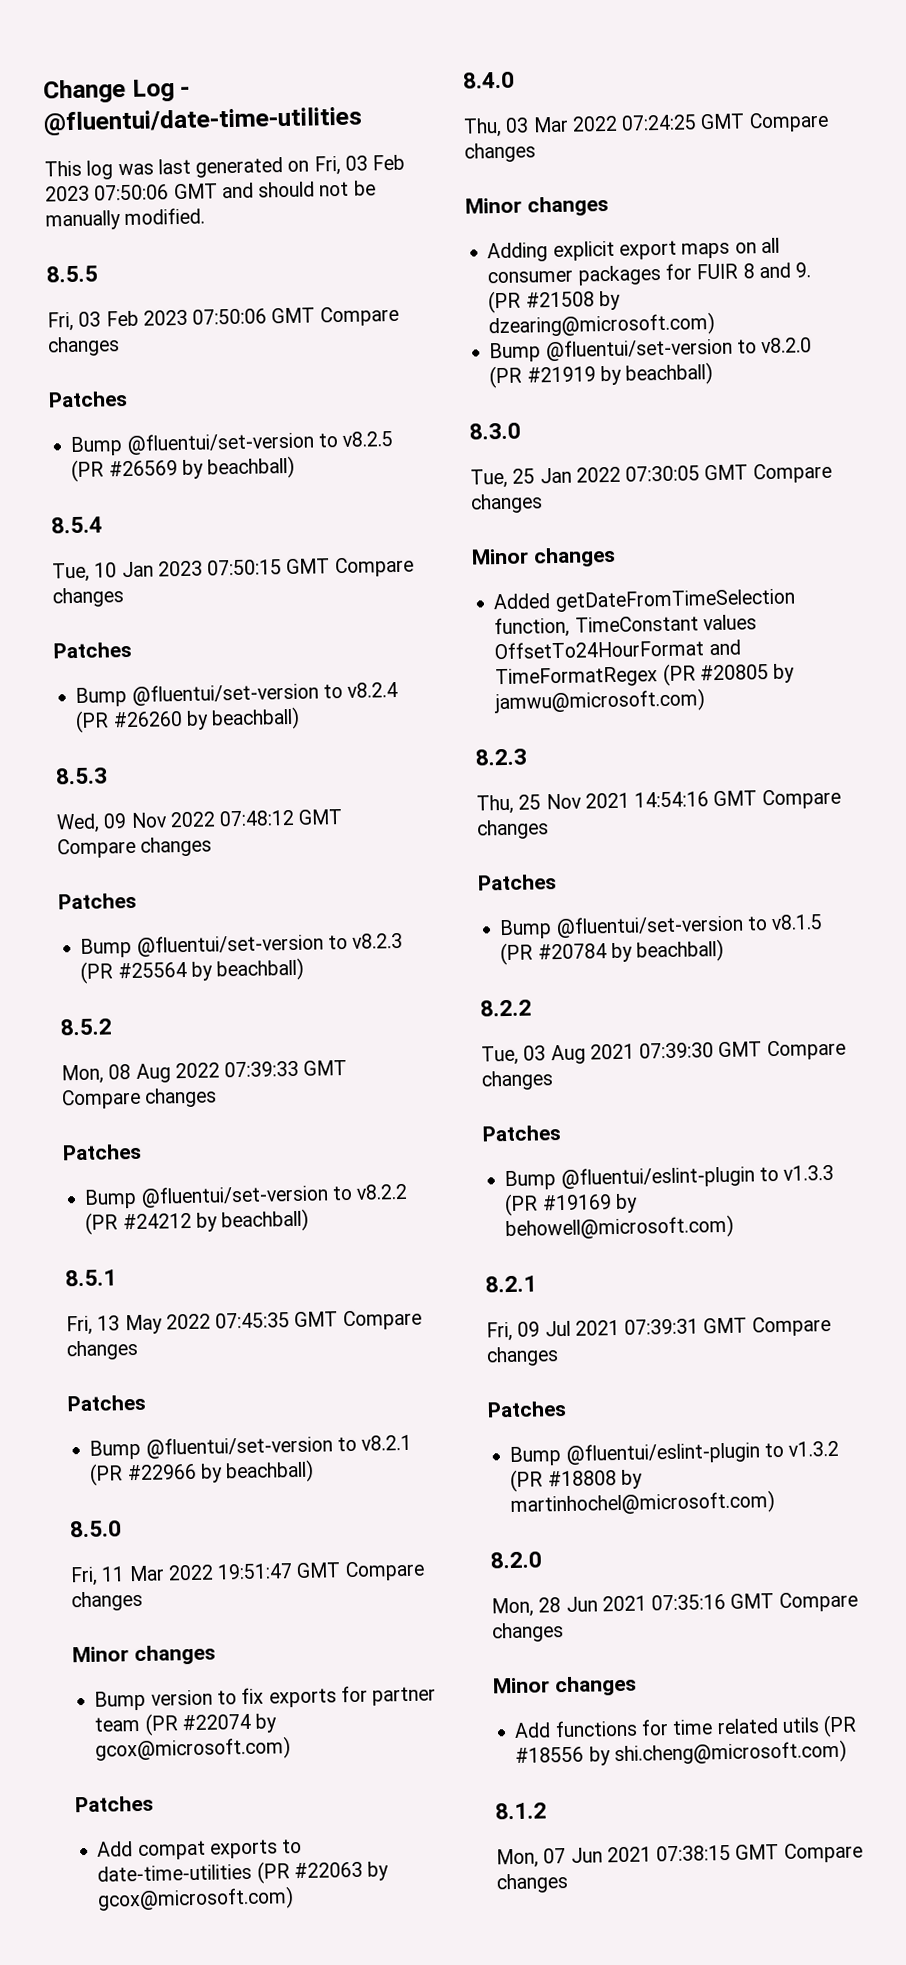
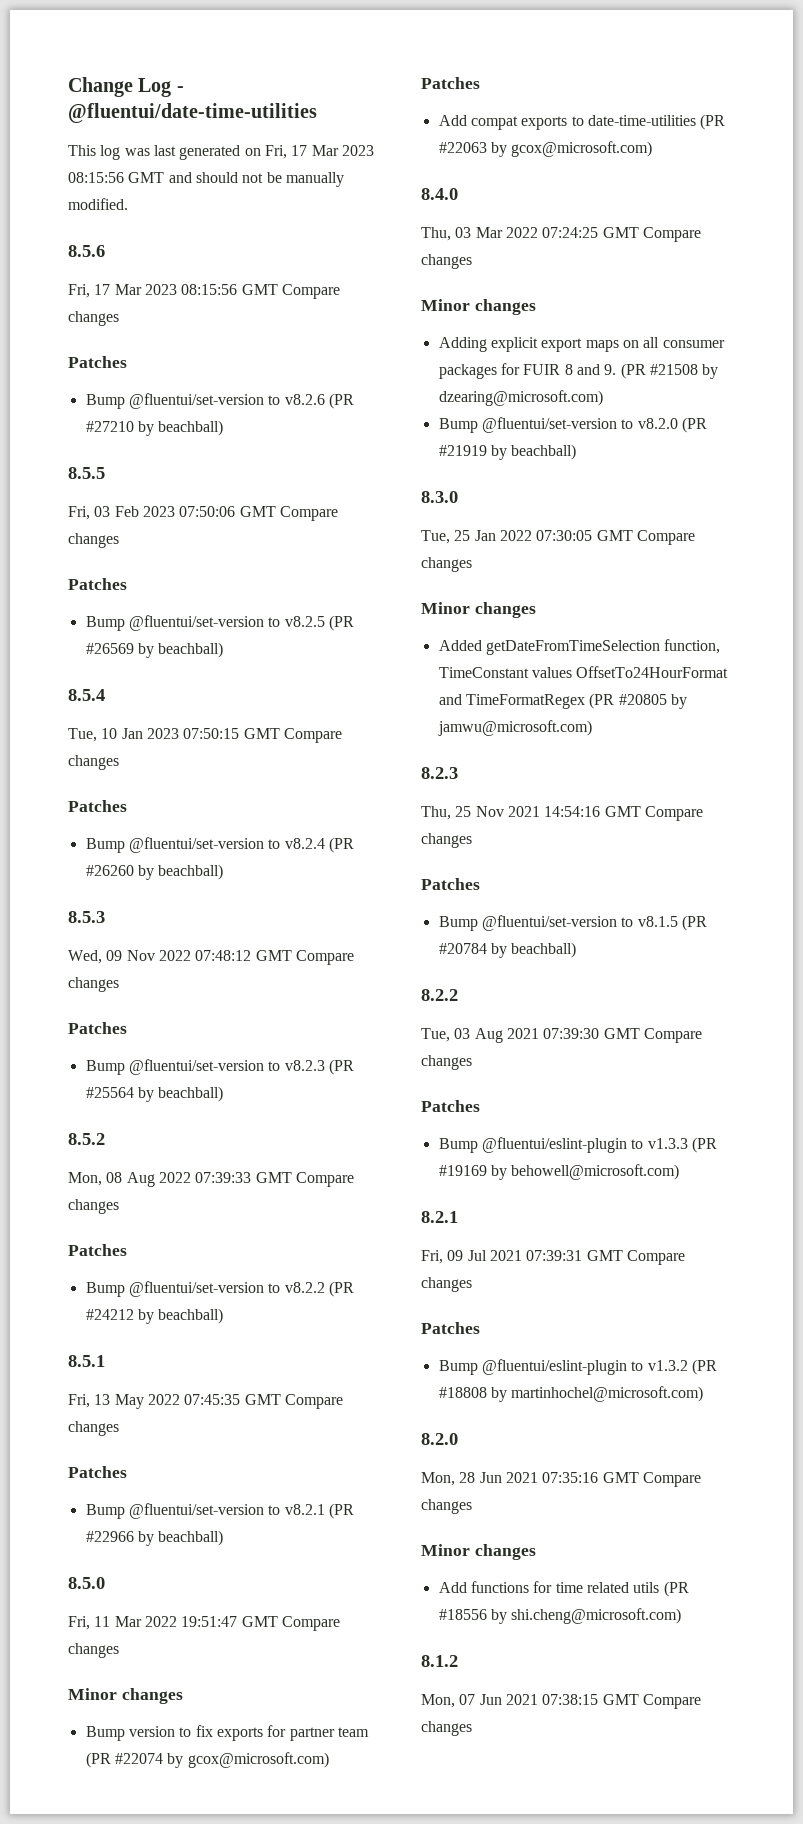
- This log was last generated on Fri, 03 Feb 2023 07:50:06 GMT and should not be manually modified.
+ This log was last generated on Fri, 17 Mar 2023 08:15:56 GMT and should not be manually modified.
+ 8.5.6
+ Fri, 17 Mar 2023 08:15:56 GMT Compare changes
+ Patches
+ Bump @fluentui/set-version to v8.2.6 (PR #27210 by beachball)

